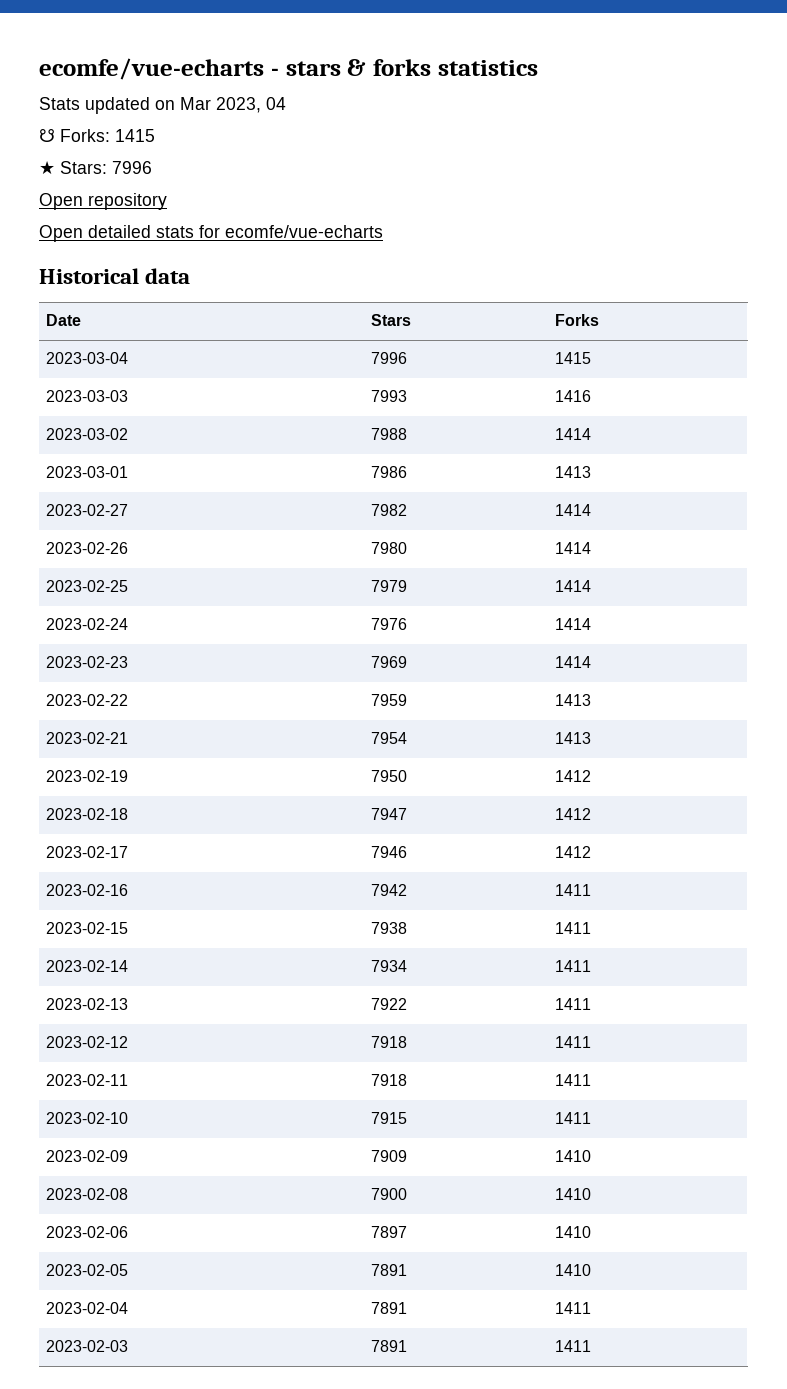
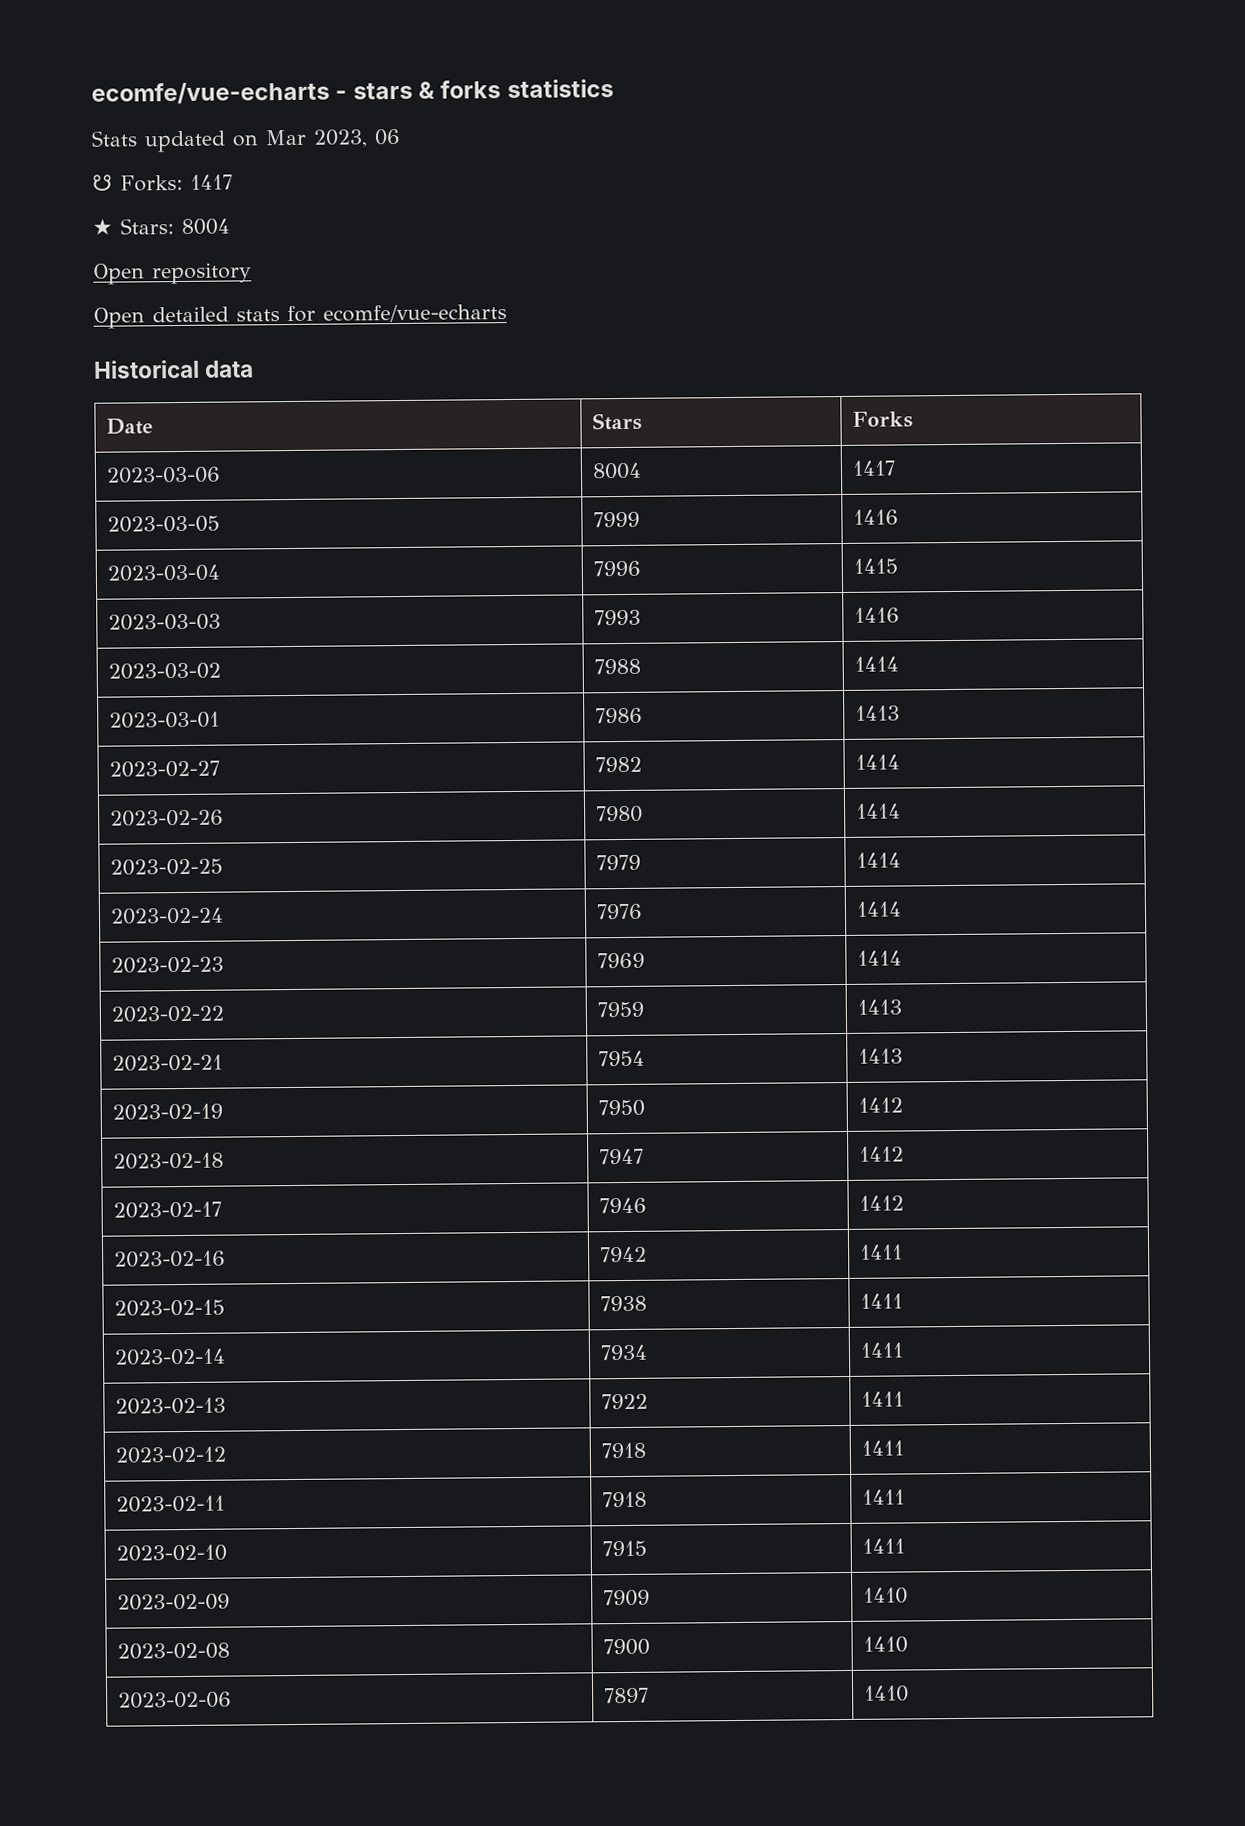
- Stats updated on Mar 2023, 04
+ Stats updated on Mar 2023, 06
- ☋ Forks: 1415
+ ☋ Forks: 1417
- ★ Stars: 7996
+ ★ Stars: 8004
+ 2023-03-06 | 8004 | 1417
+ 2023-03-05 | 7999 | 1416
- 2023-02-05 | 7891 | 1410
- 2023-02-04 | 7891 | 1411
- 2023-02-03 | 7891 | 1411

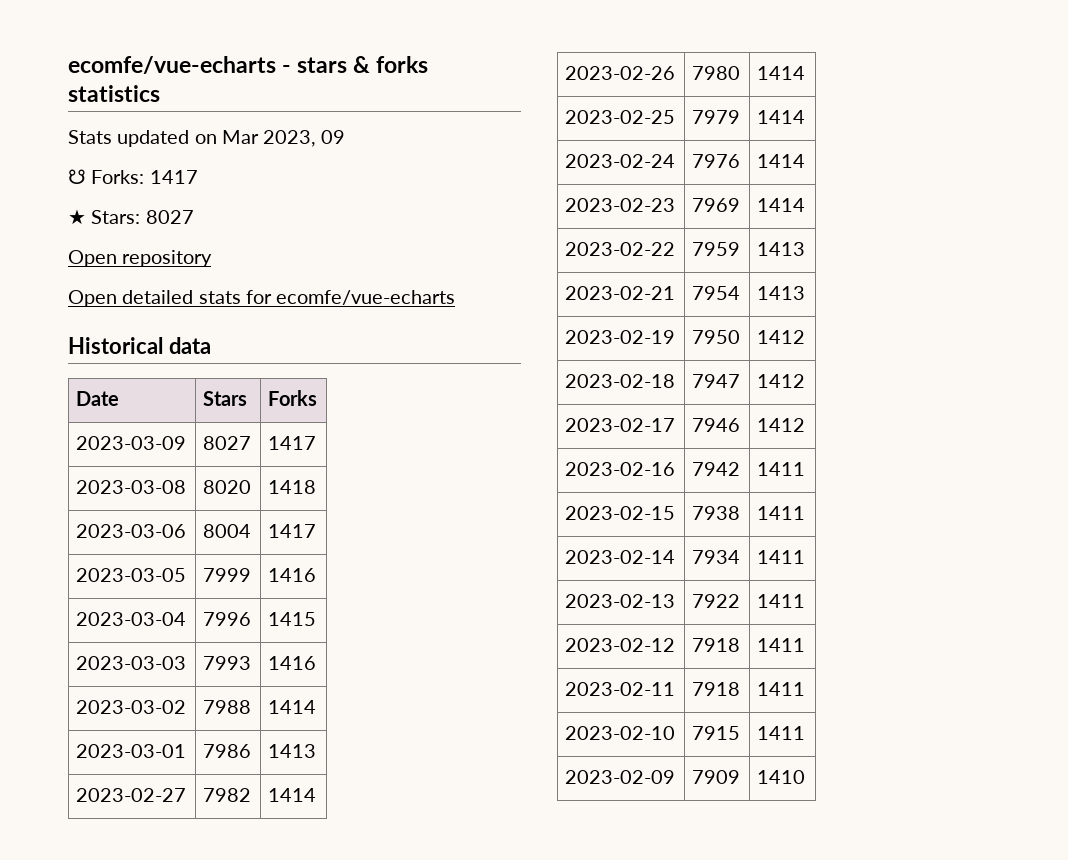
- Stats updated on Mar 2023, 06
+ Stats updated on Mar 2023, 09
- ★ Stars: 8004
+ ★ Stars: 8027
+ 2023-03-09 | 8027 | 1417
+ 2023-03-08 | 8020 | 1418
- 2023-02-08 | 7900 | 1410
- 2023-02-06 | 7897 | 1410

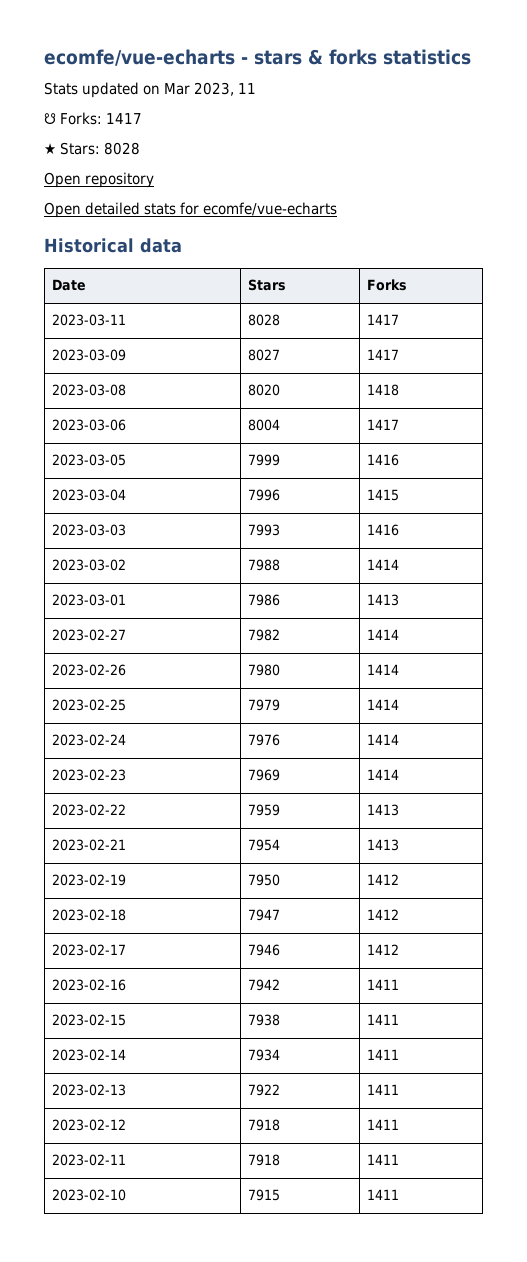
- Stats updated on Mar 2023, 09
+ Stats updated on Mar 2023, 11
- ★ Stars: 8027
+ ★ Stars: 8028
+ 2023-03-11 | 8028 | 1417
- 2023-02-09 | 7909 | 1410

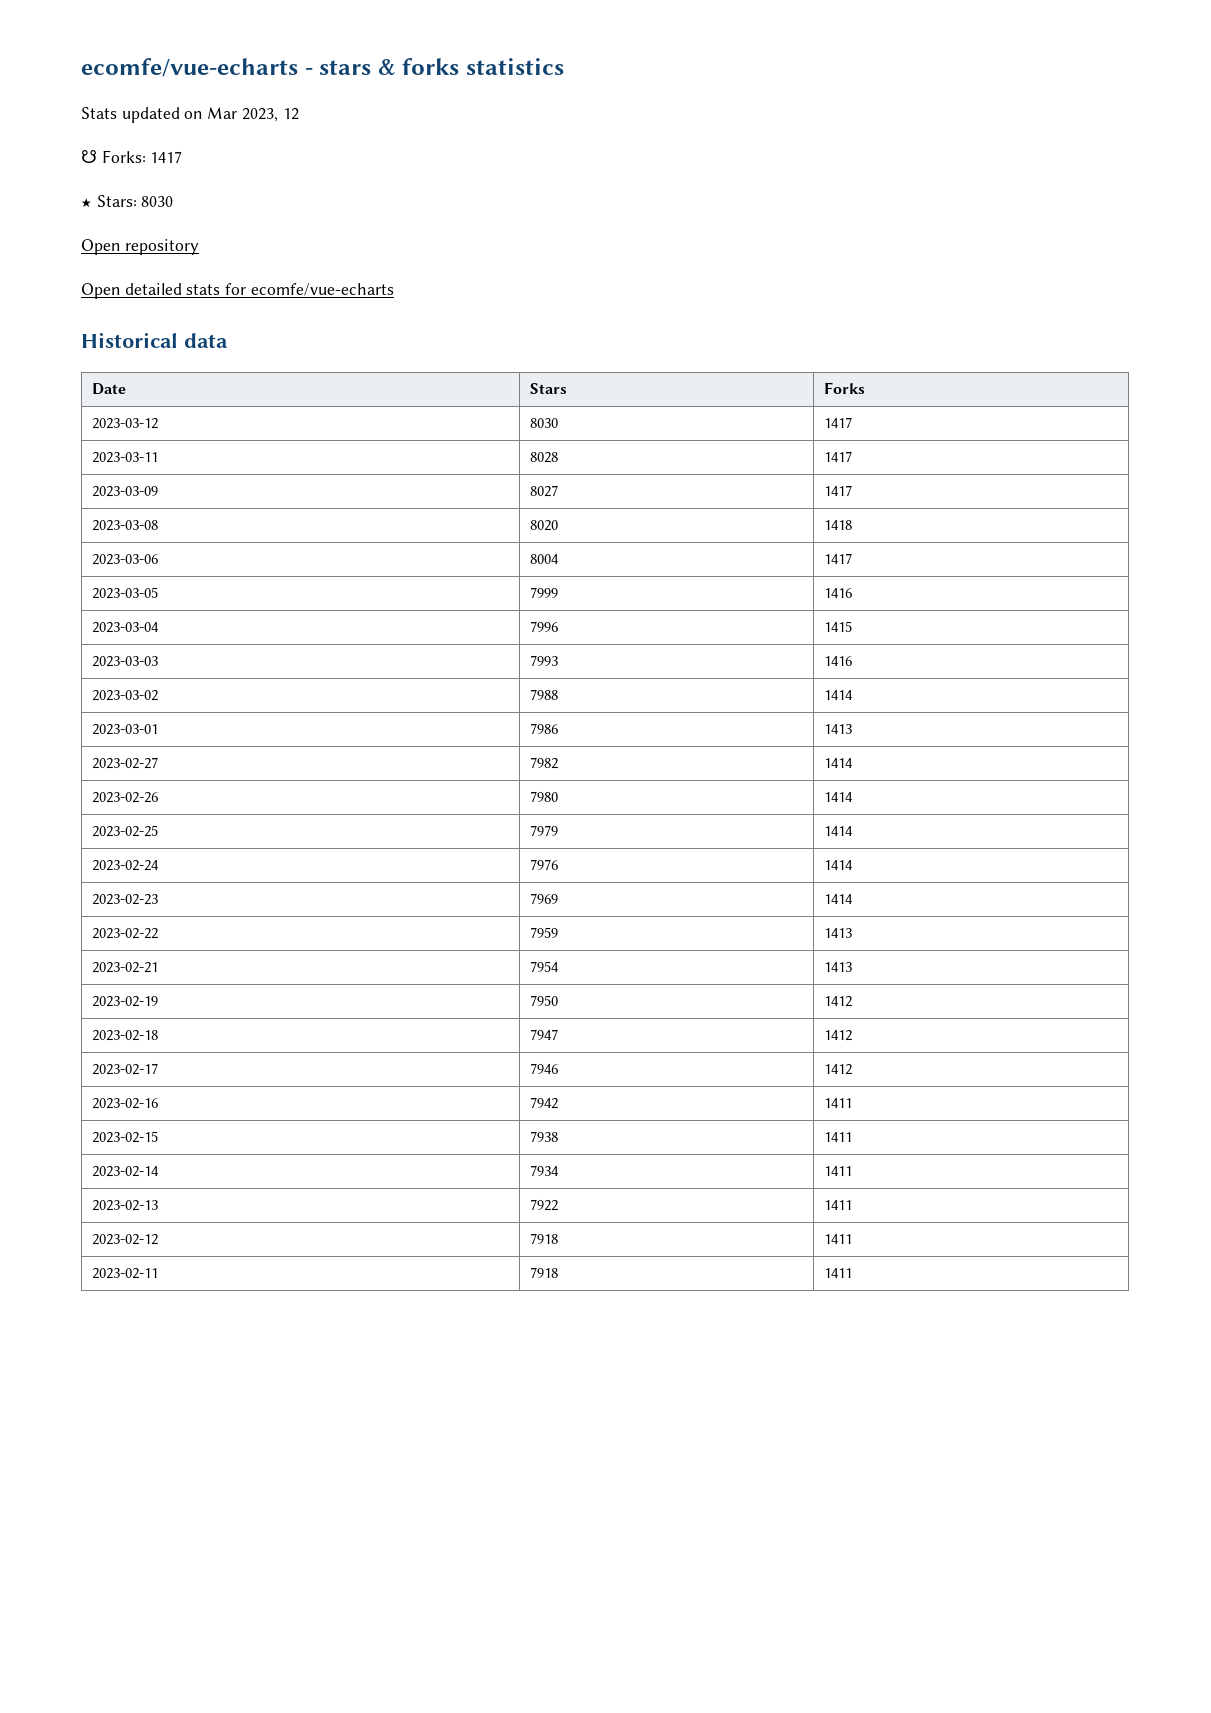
- Stats updated on Mar 2023, 11
+ Stats updated on Mar 2023, 12
- ★ Stars: 8028
+ ★ Stars: 8030
+ 2023-03-12 | 8030 | 1417
- 2023-02-10 | 7915 | 1411

